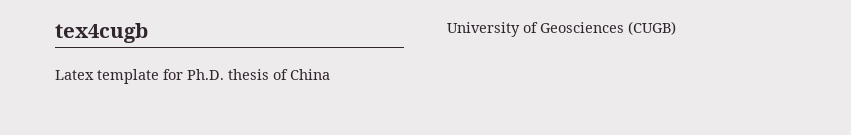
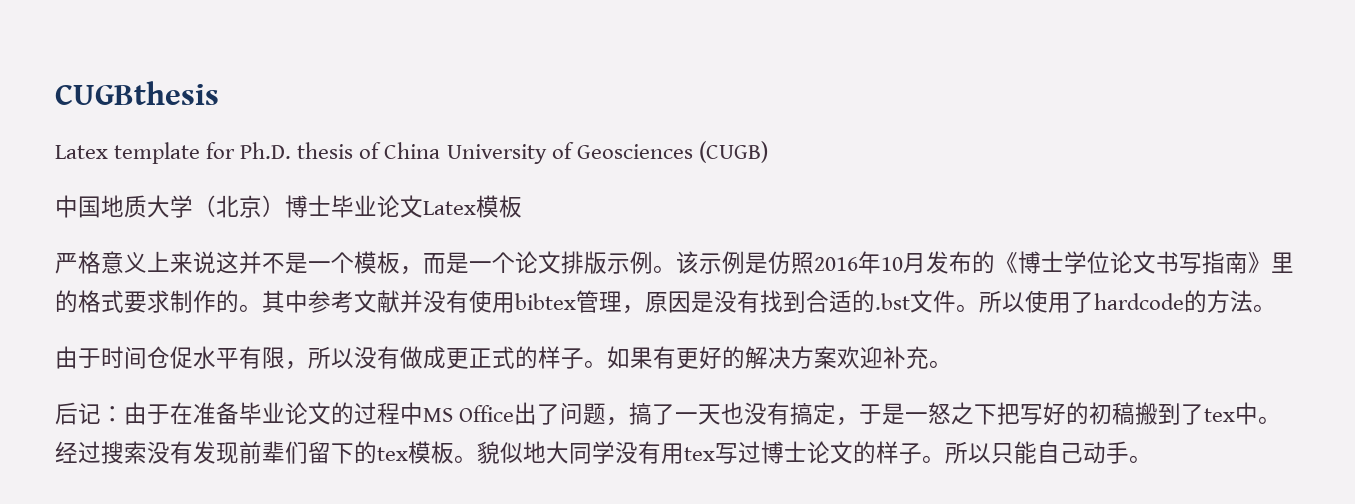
- tex4cugb
+ CUGBthesis
+ 中国地质大学（北京）博士毕业论文Latex模板
+ 严格意义上来说这并不是一个模板，而是一个论文排版示例。该示例是仿照2016年10月发布的《博士学位论文书写指南》里的格式要求制作的。其中参考文献并没有使用bibtex管理，原因是没有找到合适的.bst文件。所以使用了hardcode的方法。
+ 由于时间仓促水平有限，所以没有做成更正式的样子。如果有更好的解决方案欢迎补充。
+ 后记：由于在准备毕业论文的过程中MS Office出了问题，搞了一天也没有搞定，于是一怒之下把写好的初稿搬到了tex中。经过搜索没有发现前辈们留下的tex模板。貌似地大同学没有用tex写过博士论文的样子。所以只能自己动手。

